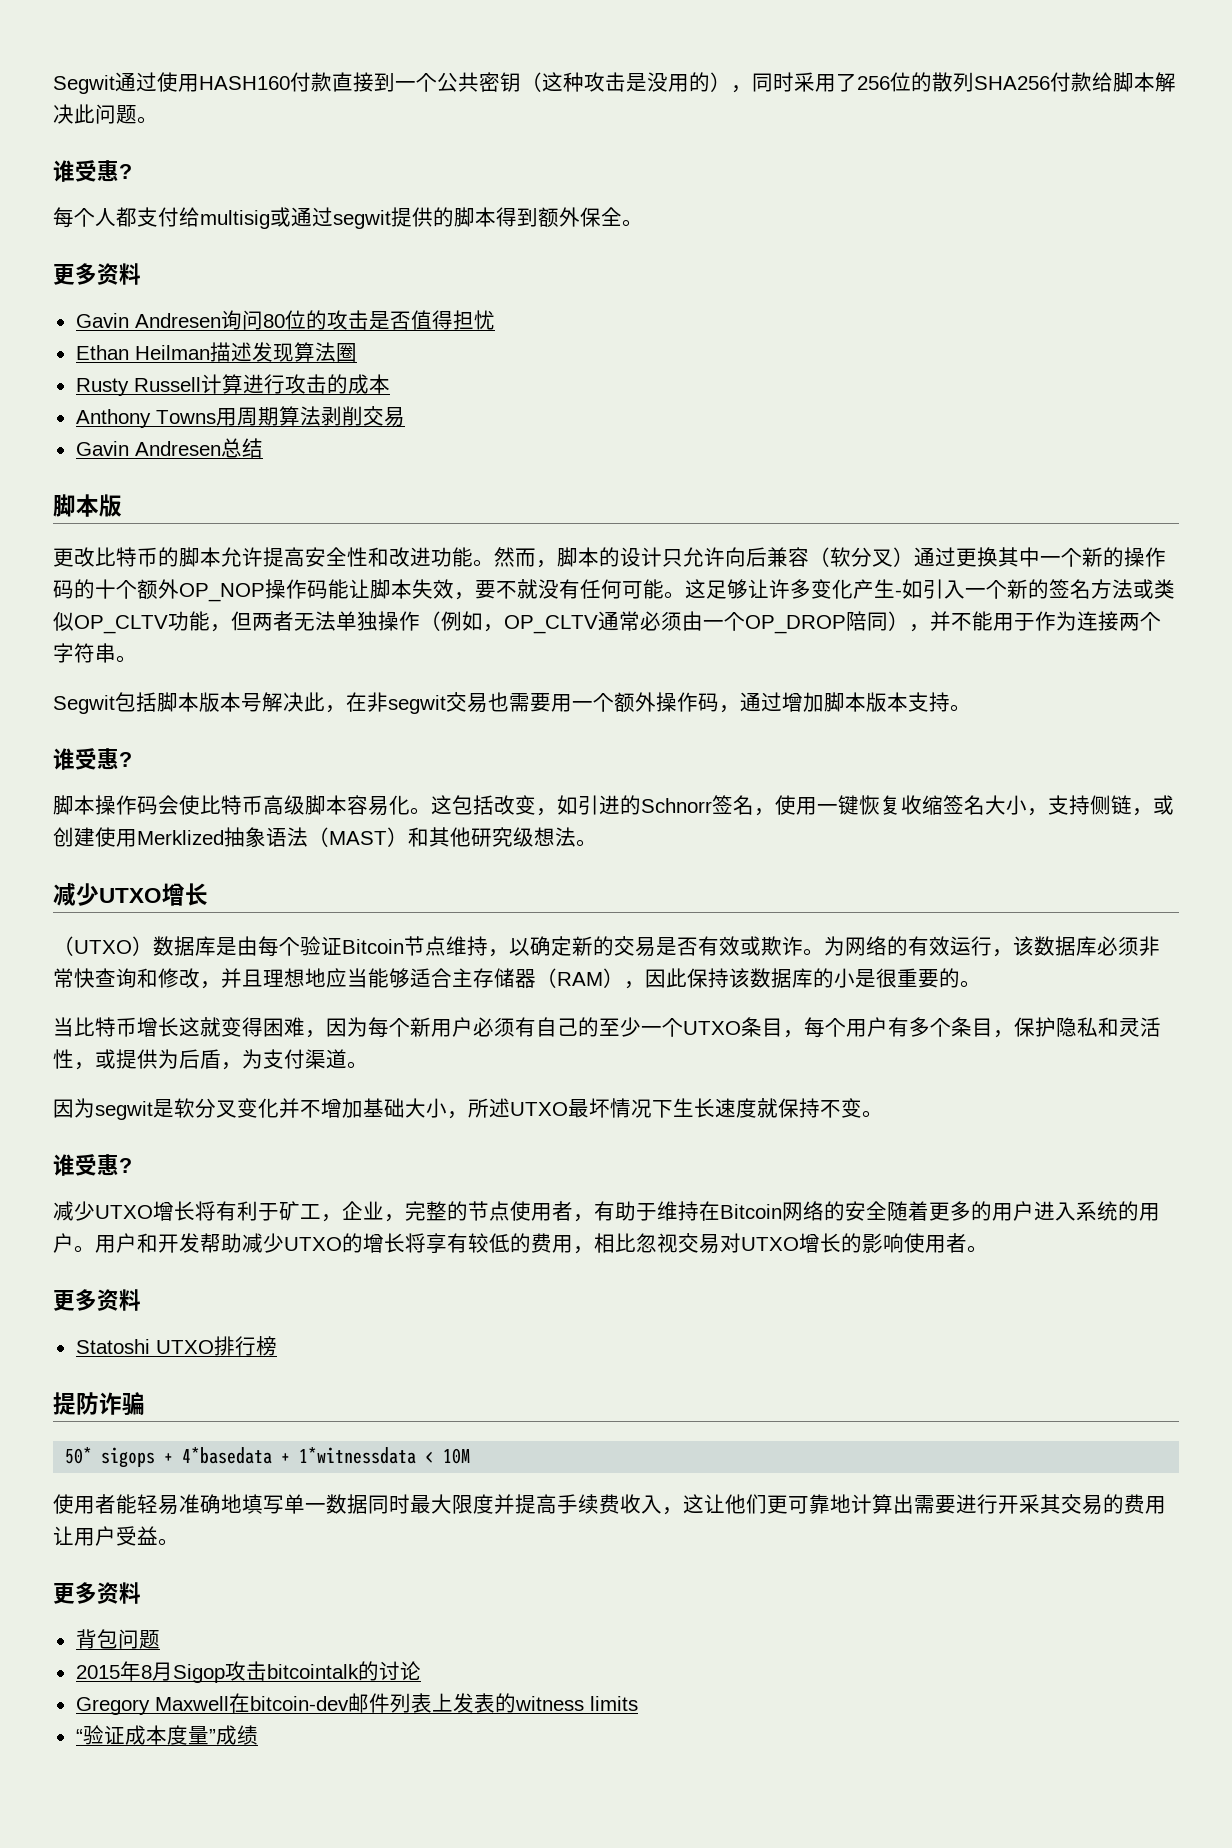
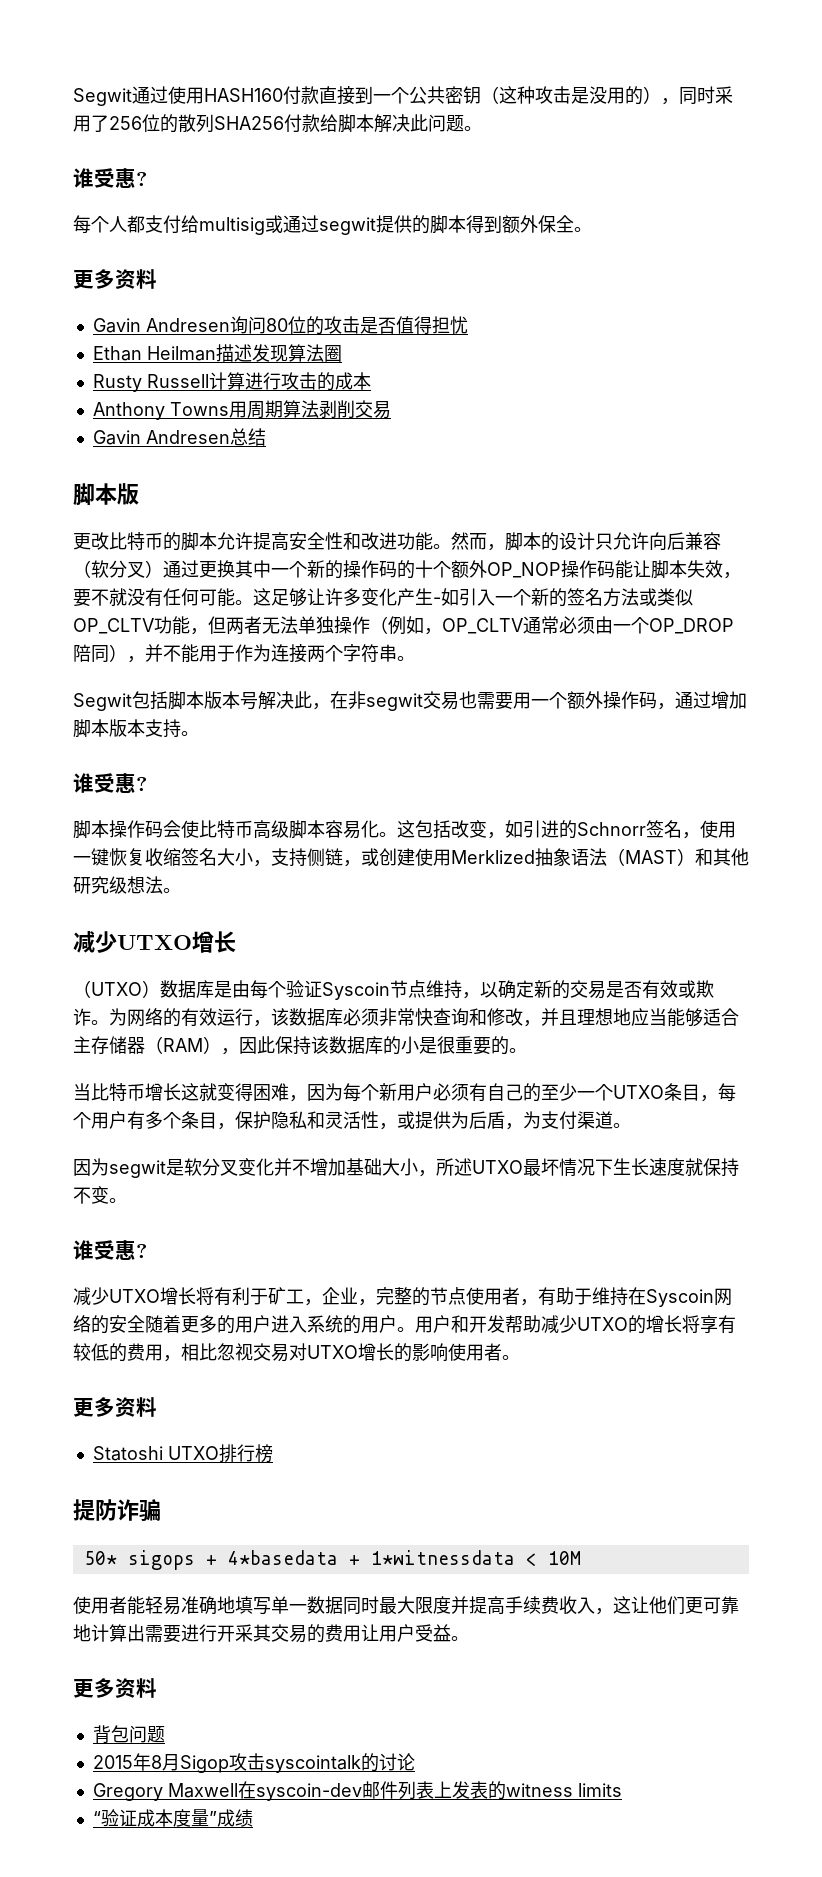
- （UTXO）数据库是由每个验证Bitcoin节点维持，以确定新的交易是否有效或欺诈。
+ （UTXO）数据库是由每个验证Syscoin节点维持，以确定新的交易是否有效或欺诈。
- 减少UTXO增长将有利于矿工，企业，完整的节点使用者，有助于维持在Bitcoin网络的安全随着更多的用户进入系统的用户。
+ 减少UTXO增长将有利于矿工，企业，完整的节点使用者，有助于维持在Syscoin网络的安全随着更多的用户进入系统的用户。
- 2015年8月Sigop攻击bitcointalk的讨论
+ 2015年8月Sigop攻击syscointalk的讨论
- Gregory Maxwell在bitcoin-dev邮件列表上发表的witness limits
+ Gregory Maxwell在syscoin-dev邮件列表上发表的witness limits

